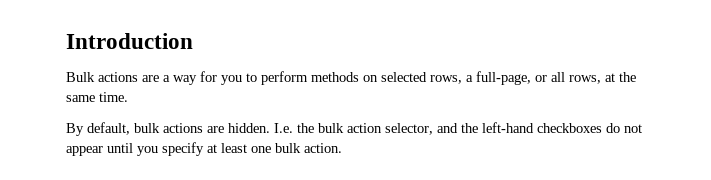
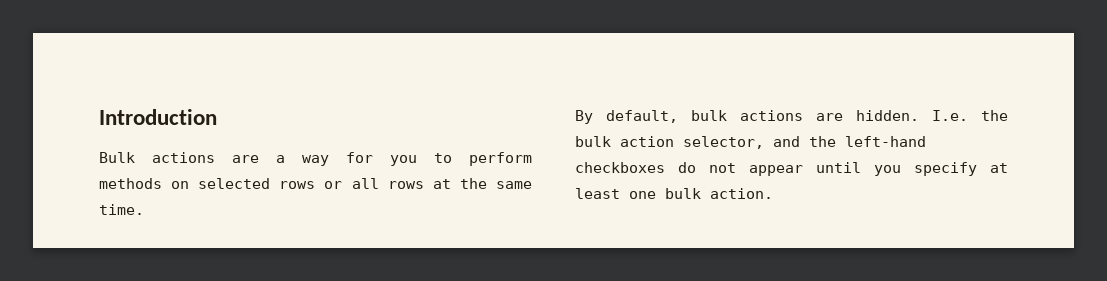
- Bulk actions are a way for you to perform methods on selected rows, a full-page, or all rows, at the same time.
+ Bulk actions are a way for you to perform methods on selected rows or all rows at the same time.

